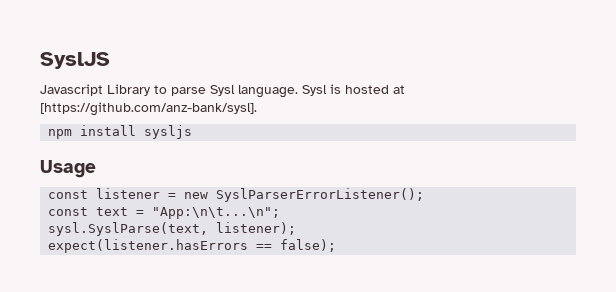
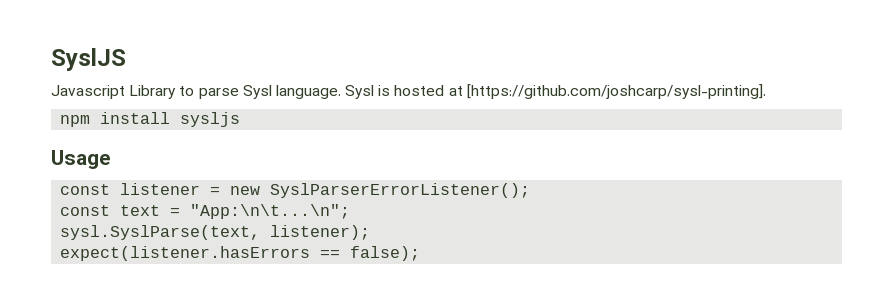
- Sysl is hosted at [https://github.com/anz-bank/sysl].
+ Sysl is hosted at [https://github.com/joshcarp/sysl-printing].

